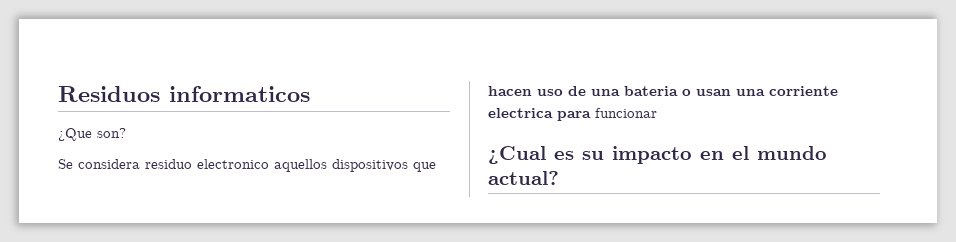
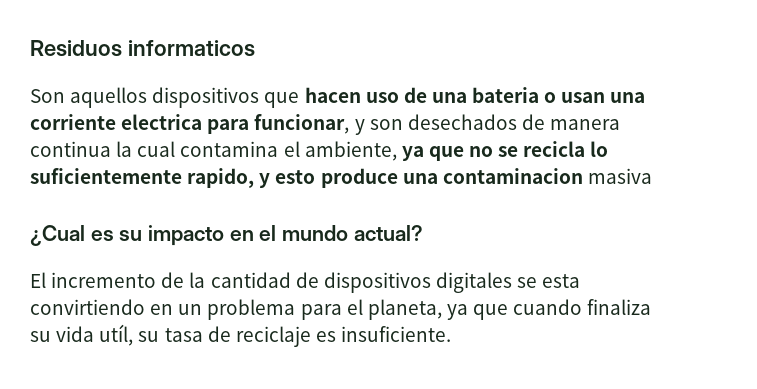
- ¿Que son?
- Se considera residuo electronico aquellos dispositivos que hacen uso de una bateria o usan una corriente electrica para funcionar
+ Son aquellos dispositivos que hacen uso de una bateria o usan una corriente electrica para funcionar, y son desechados de manera continua la cual contamina el ambiente, ya que no se recicla lo suficientemente rapido, y esto produce una contaminacion masiva
+ El incremento de la cantidad de dispositivos digitales se esta convirtiendo en un problema para el planeta, ya que cuando finaliza su vida utíl, su tasa de reciclaje es insuficiente.

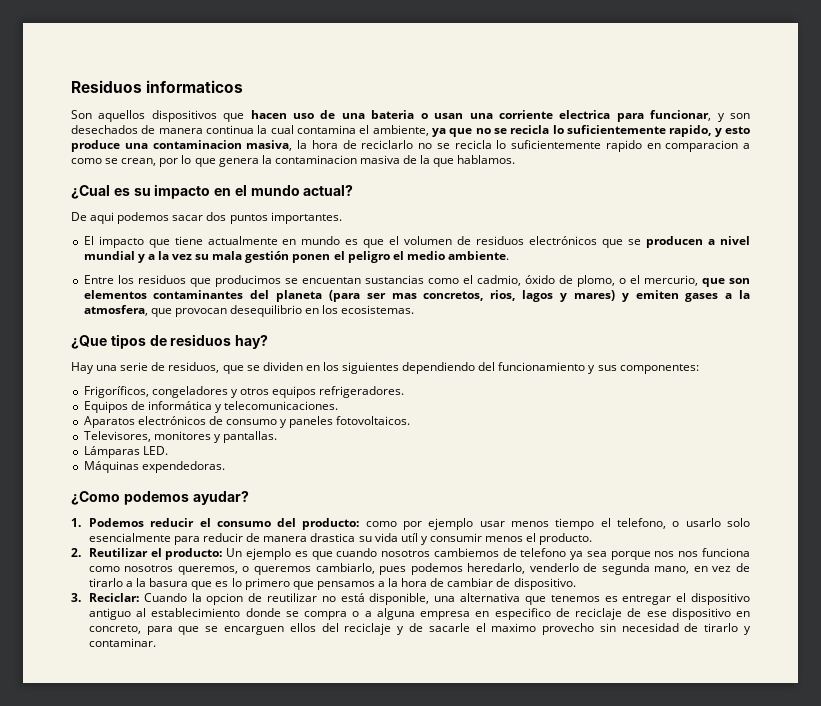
- Son aquellos dispositivos que hacen uso de una bateria o usan una corriente electrica para funcionar, y son desechados de manera continua la cual contamina el ambiente, ya que no se recicla lo suficientemente rapido, y esto produce una contaminacion masiva
+ Son aquellos dispositivos que hacen uso de una bateria o usan una corriente electrica para funcionar, y son desechados de manera continua la cual contamina el ambiente, ya que no se recicla lo suficientemente rapido, y esto produce una contaminacion masiva, la hora de reciclarlo no se recicla lo suficientemente rapido en comparacion a como se crean, por lo que genera la contaminacion masiva de la que hablamos.
- El incremento de la cantidad de dispositivos digitales se esta convirtiendo en un problema para el planeta, ya que cuando finaliza su vida utíl, su tasa de reciclaje es insuficiente.
+ De aqui podemos sacar dos puntos importantes.
+ El impacto que tiene actualmente en mundo es que el volumen de residuos electrónicos que se producen a nivel mundial y a la vez su mala gestión ponen el peligro el medio ambiente.
+ Entre los residuos que producimos se encuentan sustancias como el cadmio, óxido de plomo, o el mercurio, que son elementos contaminantes del planeta (para ser mas concretos, rios, lagos y mares) y emiten gases a la atmosfera, que provocan desequilibrio en los ecosistemas.
+ ¿Que tipos de residuos hay?
+ Hay una serie de residuos, que se dividen en los siguientes dependiendo del funcionamiento y sus componentes:
+ Frigoríficos, congeladores y otros equipos refrigeradores.
+ Equipos de informática y telecomunicaciones.
+ Aparatos electrónicos de consumo y paneles fotovoltaicos.
+ Televisores, monitores y pantallas.
+ Lámparas LED.
+ Máquinas expendedoras.
+ ¿Como podemos ayudar?
+ 1. Podemos reducir el consumo del producto: como por ejemplo usar menos tiempo el telefono, o usarlo solo esencialmente para reducir de manera drastica su vida utíl y consumir menos el producto.
+ 2. Reutilizar el producto: Un ejemplo es que cuando nosotros cambiemos de telefono ya sea porque nos nos funciona como nosotros queremos, o queremos cambiarlo, pues podemos heredarlo, venderlo de segunda mano, en vez de tirarlo a la basura que es lo primero que pensamos a la hora de cambiar de dispositivo.
+ 3. Reciclar: Cuando la opcion de reutilizar no está disponible, una alternativa que tenemos es entregar el dispositivo antiguo al establecimiento donde se compra o a alguna empresa en especifico de reciclaje de ese dispositivo en concreto, para que se encarguen ellos del reciclaje y de sacarle el maximo provecho sin necesidad de tirarlo y contaminar.

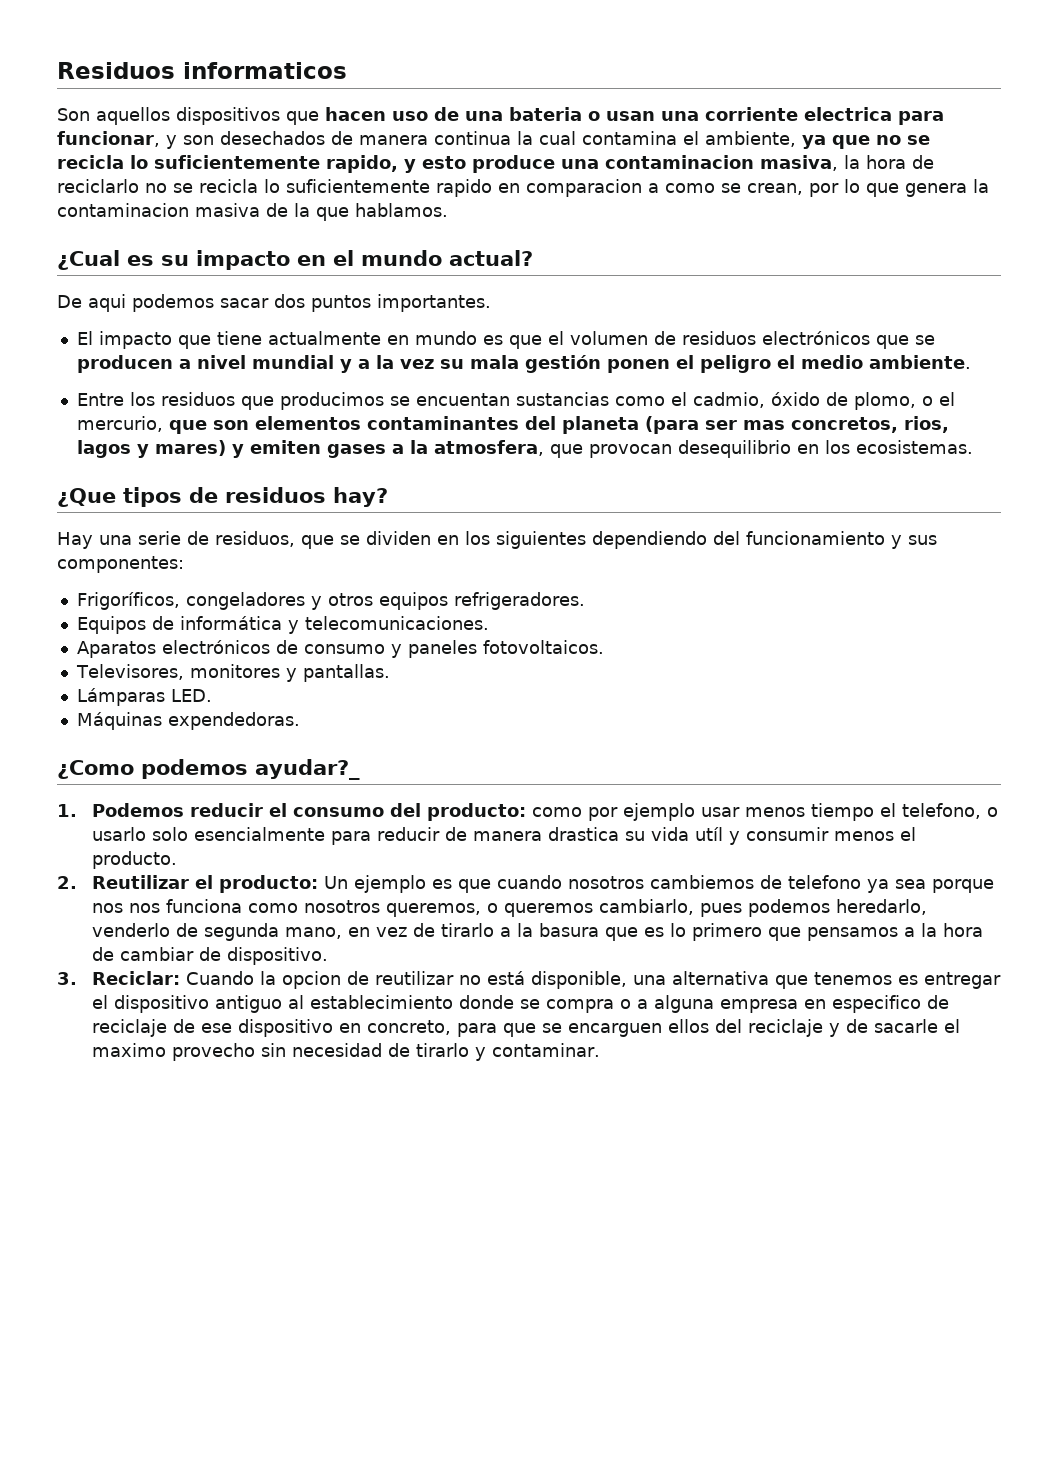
- ¿Como podemos ayudar?
+ ¿Como podemos ayudar?_

